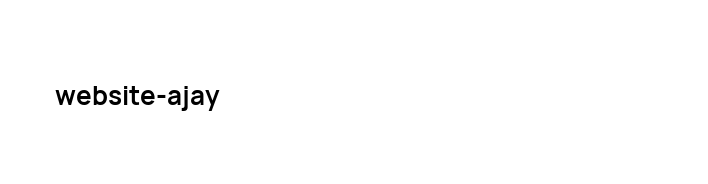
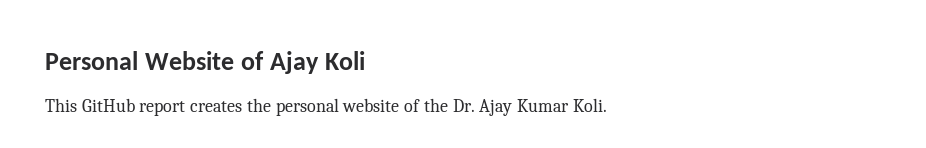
- website-ajay
+ Personal Website of Ajay Koli
+ This GitHub report creates the personal website of the Dr. Ajay Kumar Koli.

